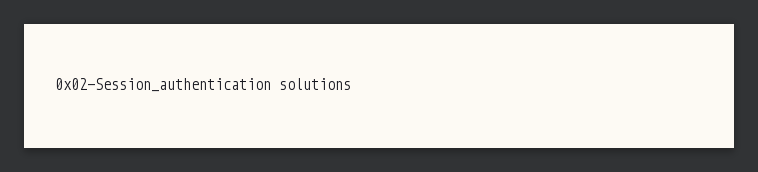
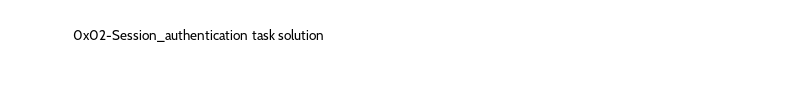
- 0x02-Session_authentication solutions
+ 0x02-Session_authentication task solution

